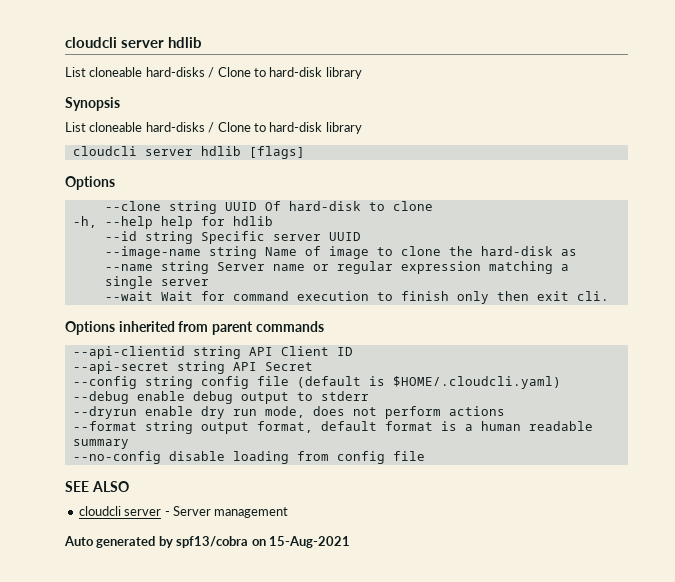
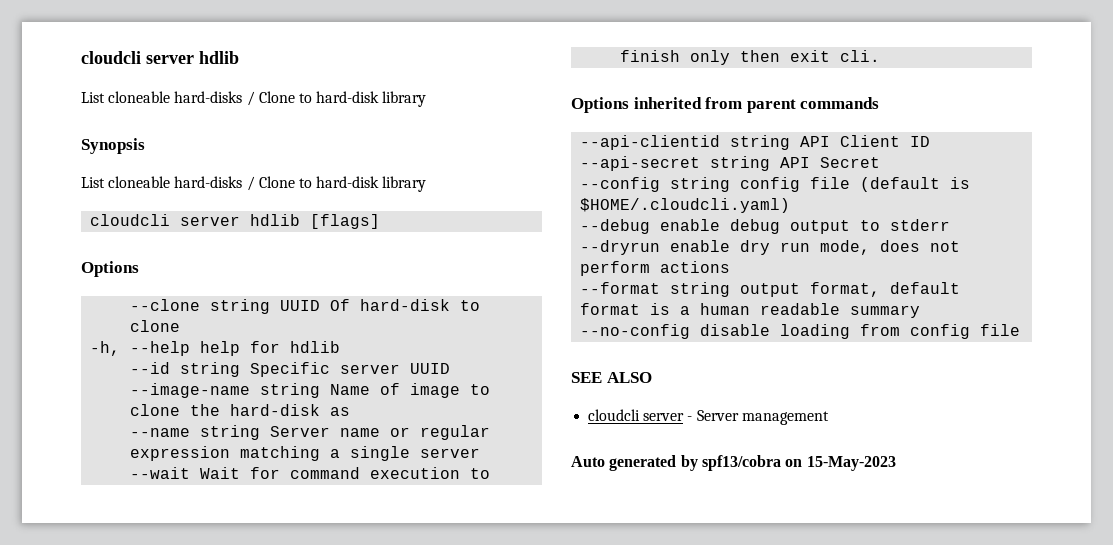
- Auto generated by spf13/cobra on 15-Aug-2021
+ Auto generated by spf13/cobra on 15-May-2023

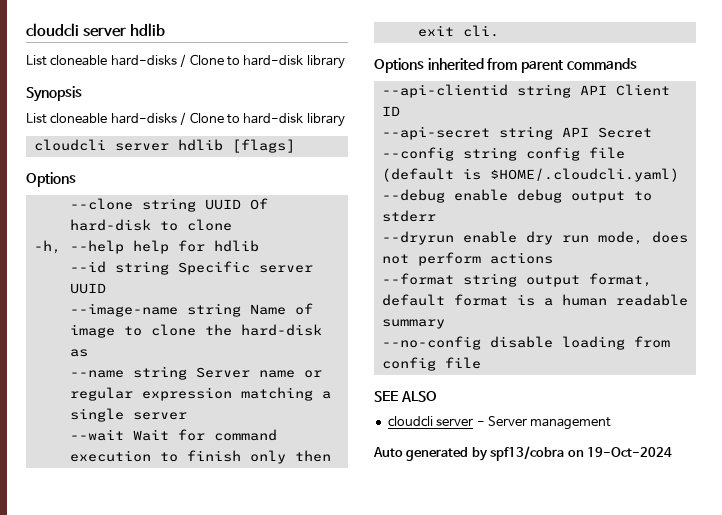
- Auto generated by spf13/cobra on 15-May-2023
+ Auto generated by spf13/cobra on 19-Oct-2024

